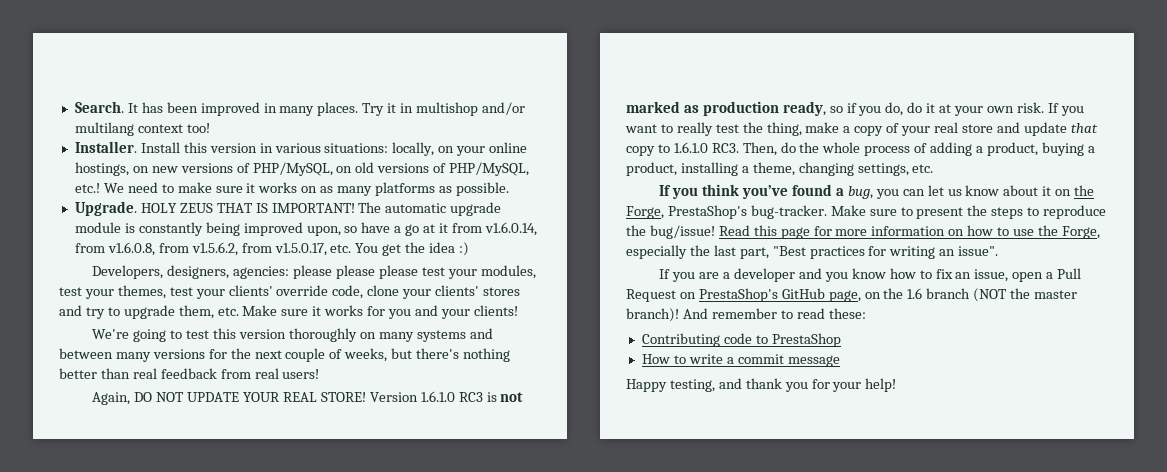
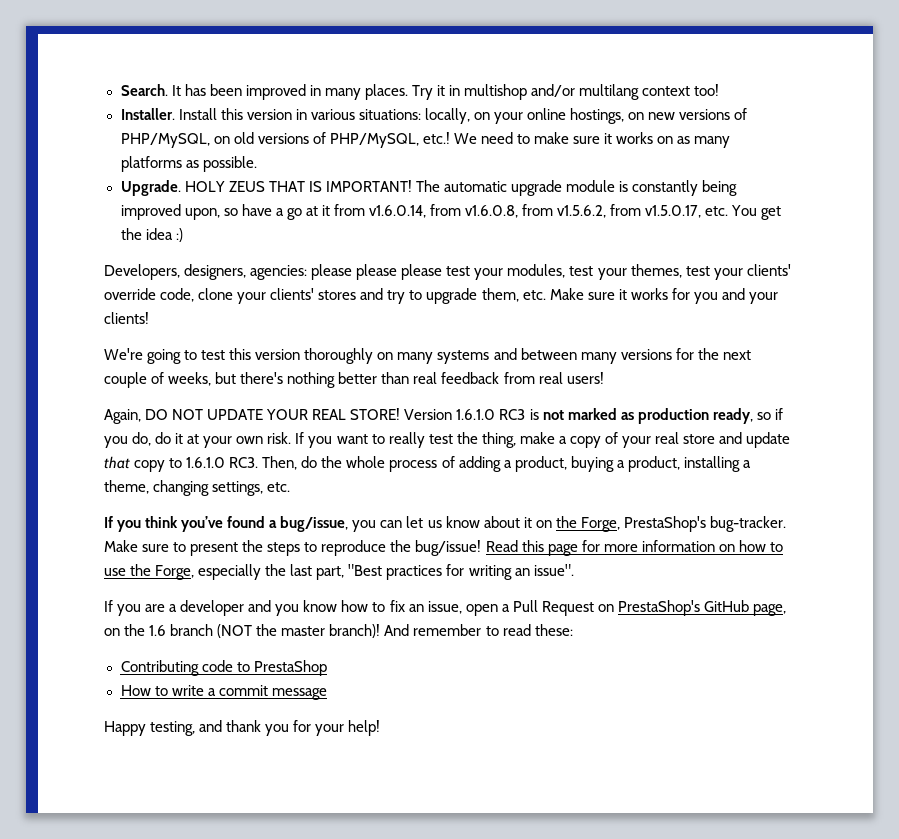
- If you think you’ve found a bug, you can let us know about it on the Forge, PrestaShop's bug-tracker.
+ If you think you’ve found a bug/issue, you can let us know about it on the Forge, PrestaShop's bug-tracker.

